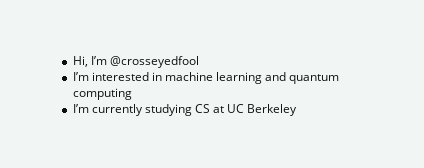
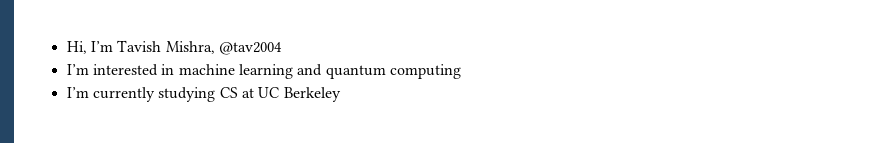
- Hi, I’m @crosseyedfool
+ Hi, I’m Tavish Mishra, @tav2004

